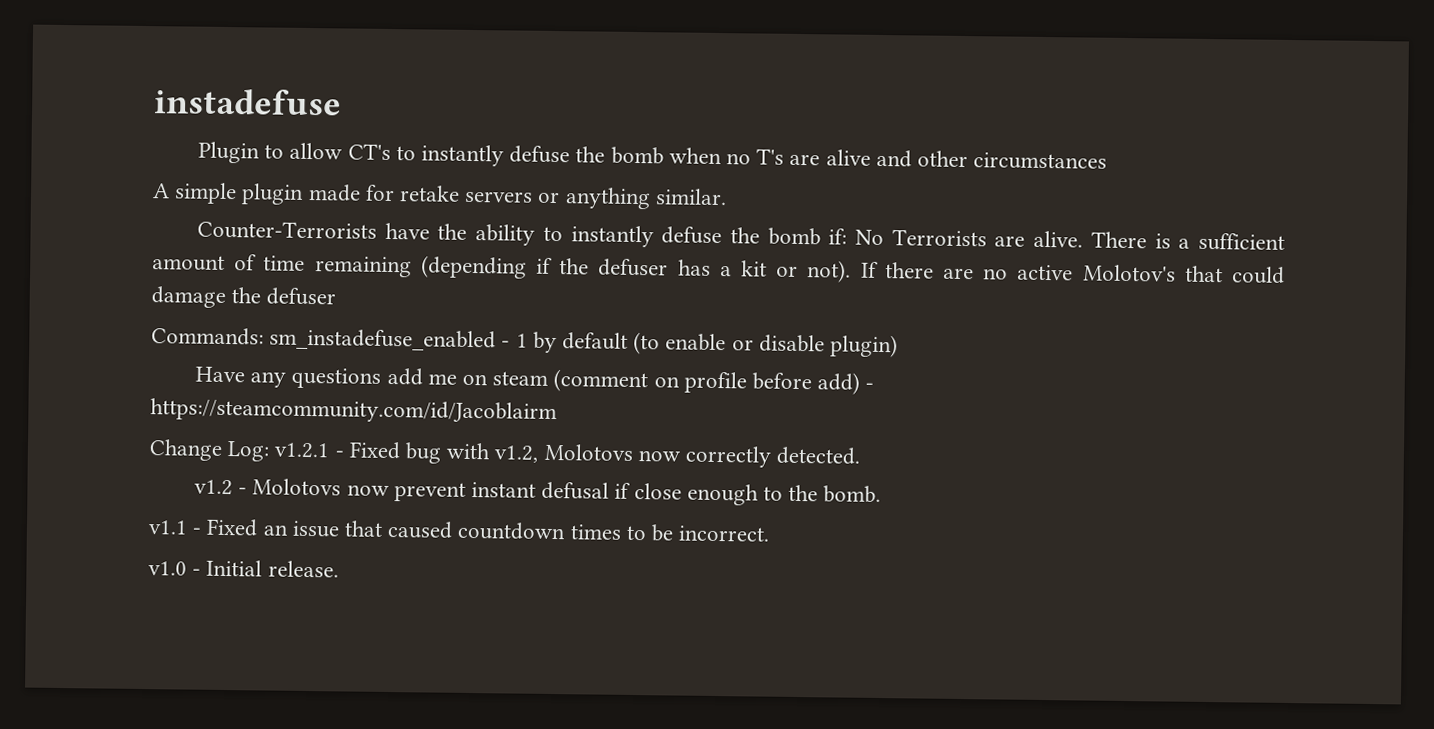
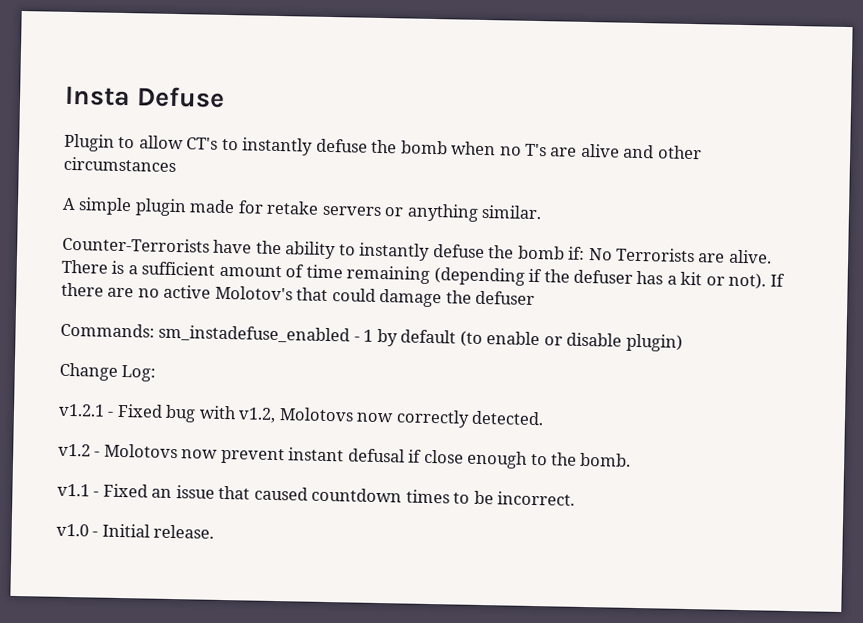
- instadefuse
+ Insta Defuse
- Have any questions add me on steam (comment on profile before add) - https://steamcommunity.com/id/Jacoblairm
- Change Log: v1.2.1 - Fixed bug with v1.2, Molotovs now correctly detected.
+ Change Log:
+ v1.2.1 - Fixed bug with v1.2, Molotovs now correctly detected.

